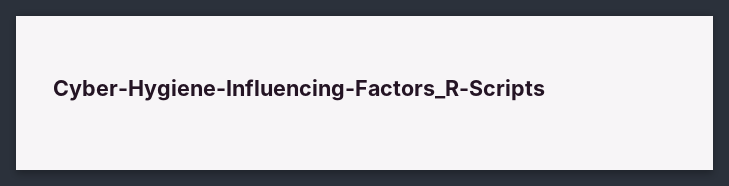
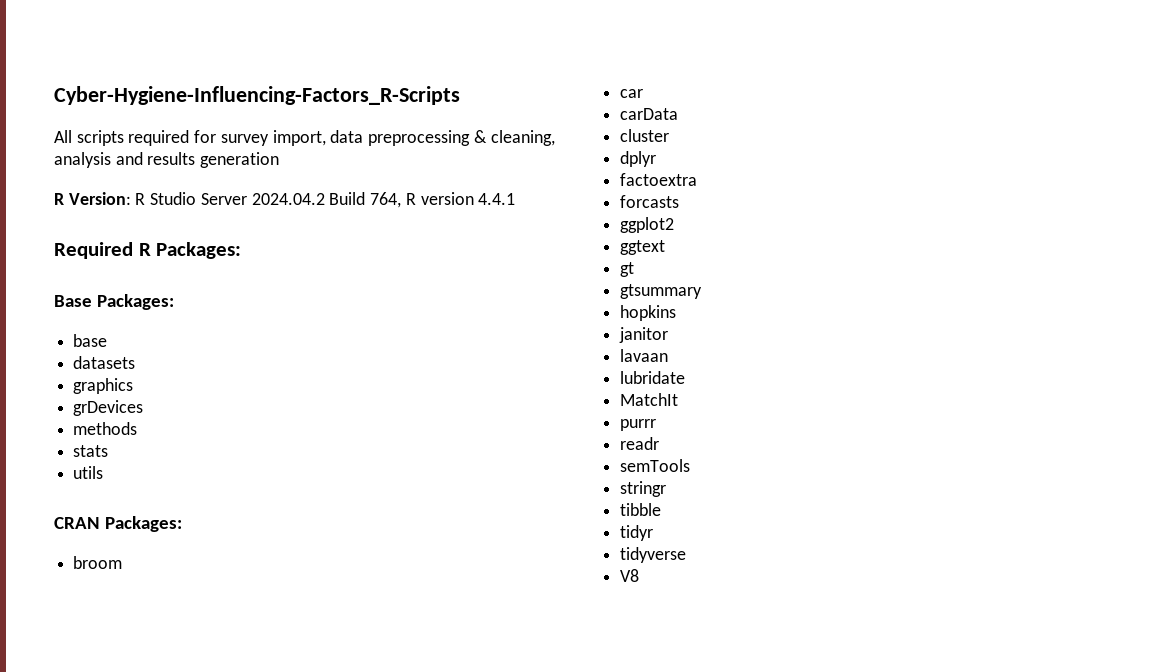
+ All scripts required for survey import, data preprocessing & cleaning, analysis and results generation
+ R Version: R Studio Server 2024.04.2 Build 764, R version 4.4.1
+ Required R Packages:
+ Base Packages:
+ base
+ datasets
+ graphics
+ grDevices
+ methods
+ stats
+ utils
+ CRAN Packages:
+ broom
+ car
+ carData
+ cluster
+ dplyr
+ factoextra
+ forcasts
+ ggplot2
+ ggtext
+ gt
+ gtsummary
+ hopkins
+ janitor
+ lavaan
+ lubridate
+ MatchIt
+ purrr
+ readr
+ semTools
+ stringr
+ tibble
+ tidyr
+ tidyverse
+ V8

